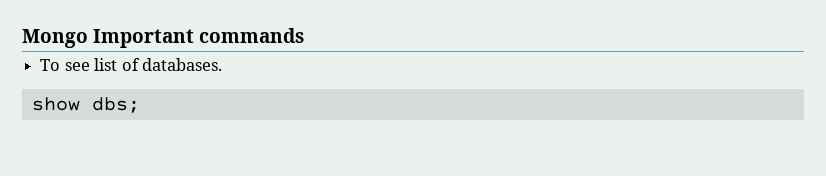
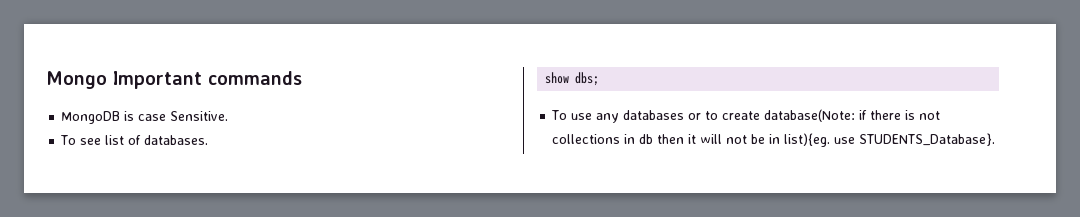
+ MongoDB is case Sensitive.
+ To use any databases or to create database(Note: if there is not collections in db then it will not be in list){eg. use STUDENTS_Database}.

